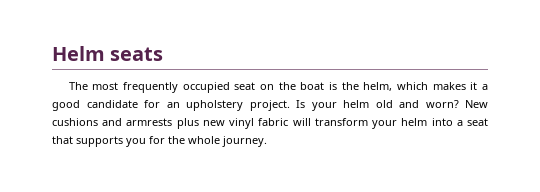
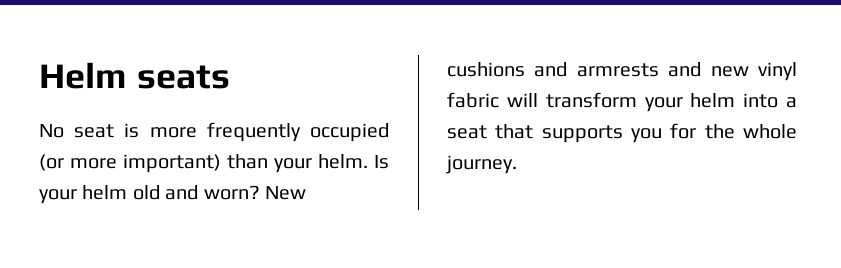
- The most frequently occupied seat on the boat is the helm, which makes it a good candidate for an upholstery project.
+ No seat is more frequently occupied (or more important) than your helm.
- New cushions and armrests plus new vinyl fabric will transform your helm into a seat that supports you for the whole journey.
+ New cushions and armrests and new vinyl fabric will transform your helm into a seat that supports you for the whole journey.

